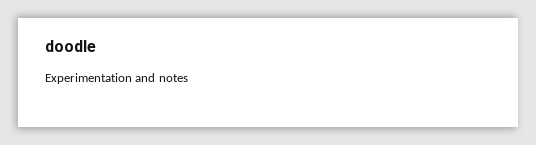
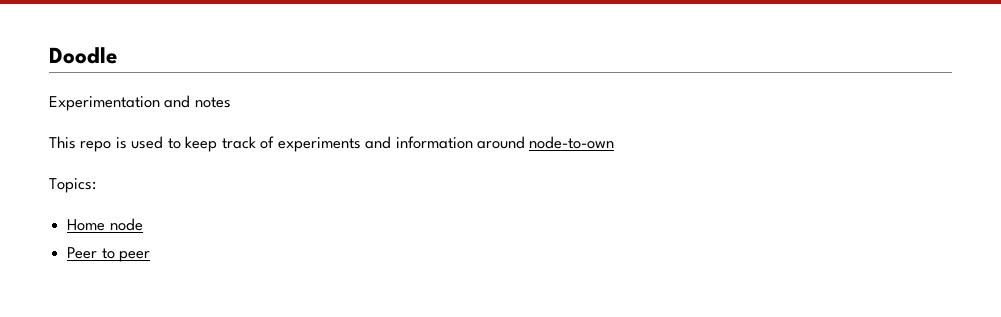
- doodle
+ Doodle
+ This repo is used to keep track of experiments and information around node-to-own
+ Topics:
+ Home node
+ Peer to peer

